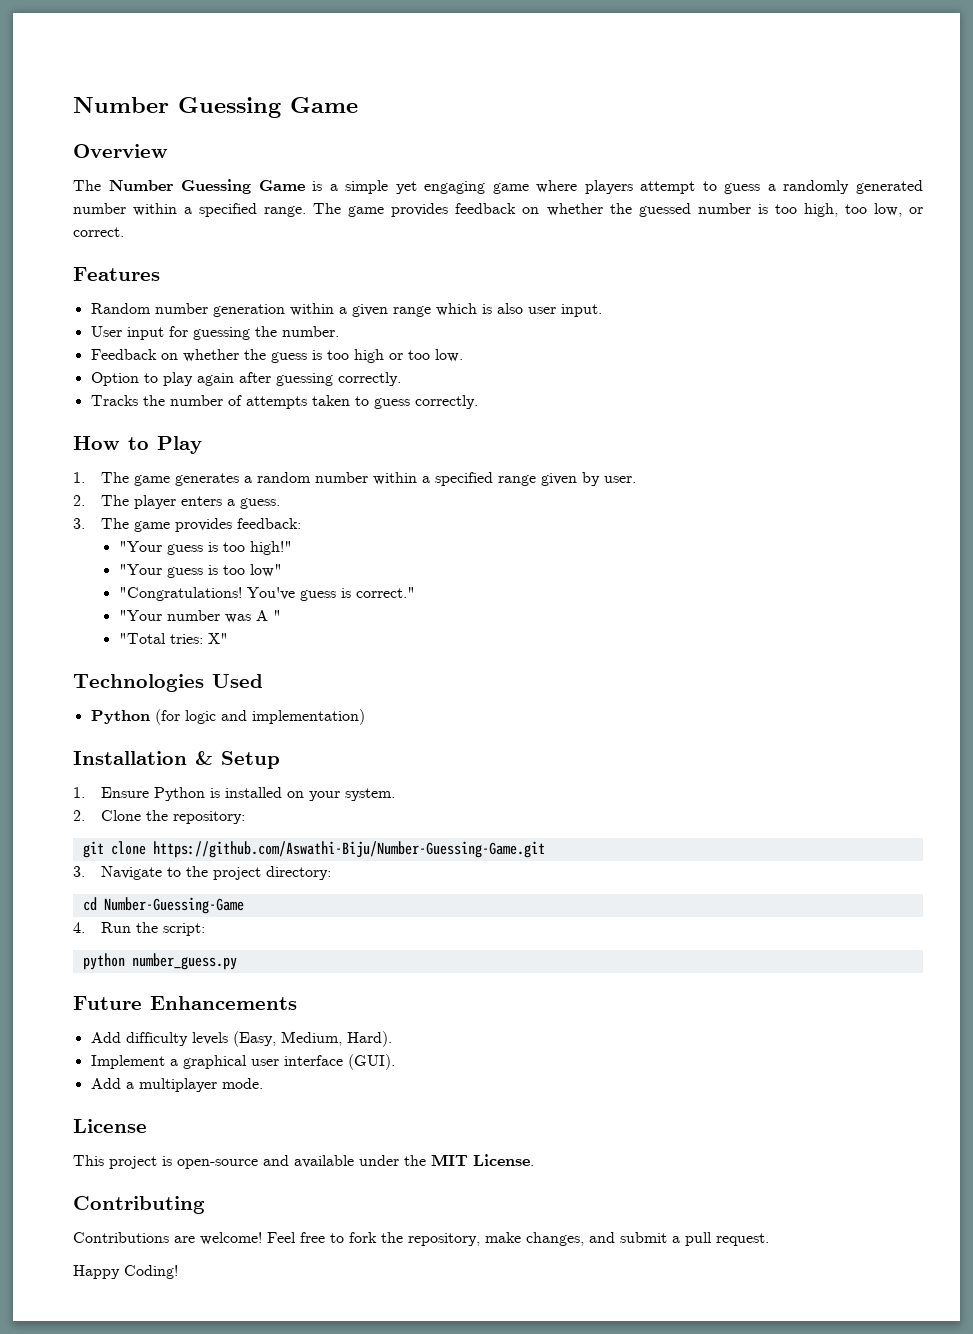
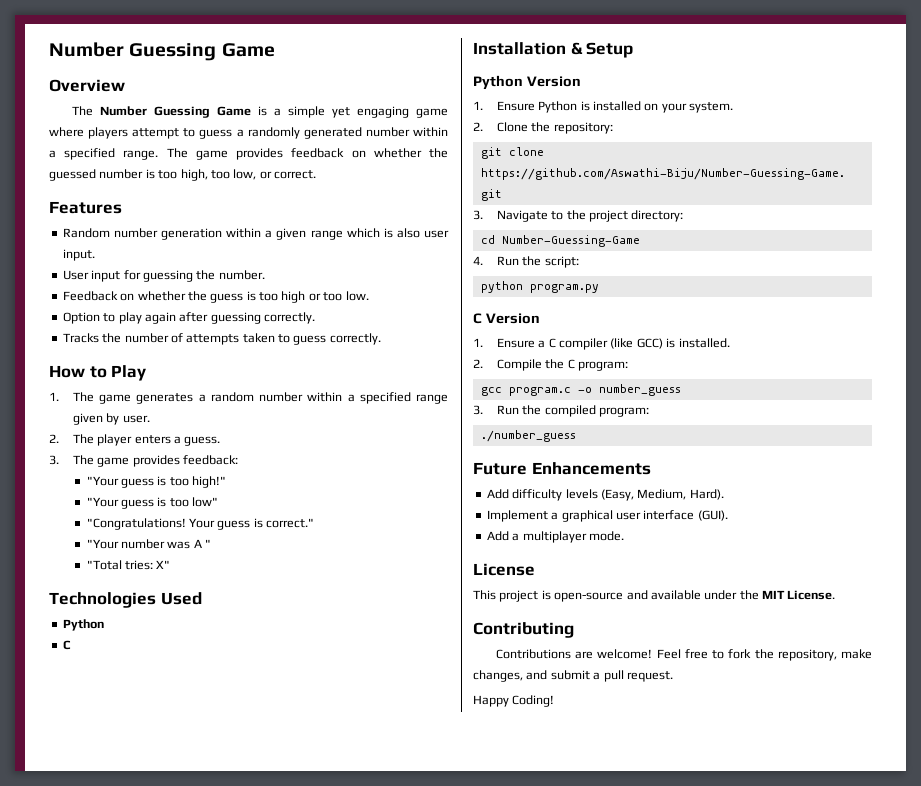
- You've guess is correct."
+ Your guess is correct."
  Technologies Used
- Python (for logic and implementation)
+ Python
+ C
+ Python Version
- python number_guess.py
+ python program.py
+ C Version
+ 1. Ensure a C compiler (like GCC) is installed.
+ 2. Compile the C program:
+ gcc program.c -o number_guess
+ 3. Run the compiled program:
+ ./number_guess

